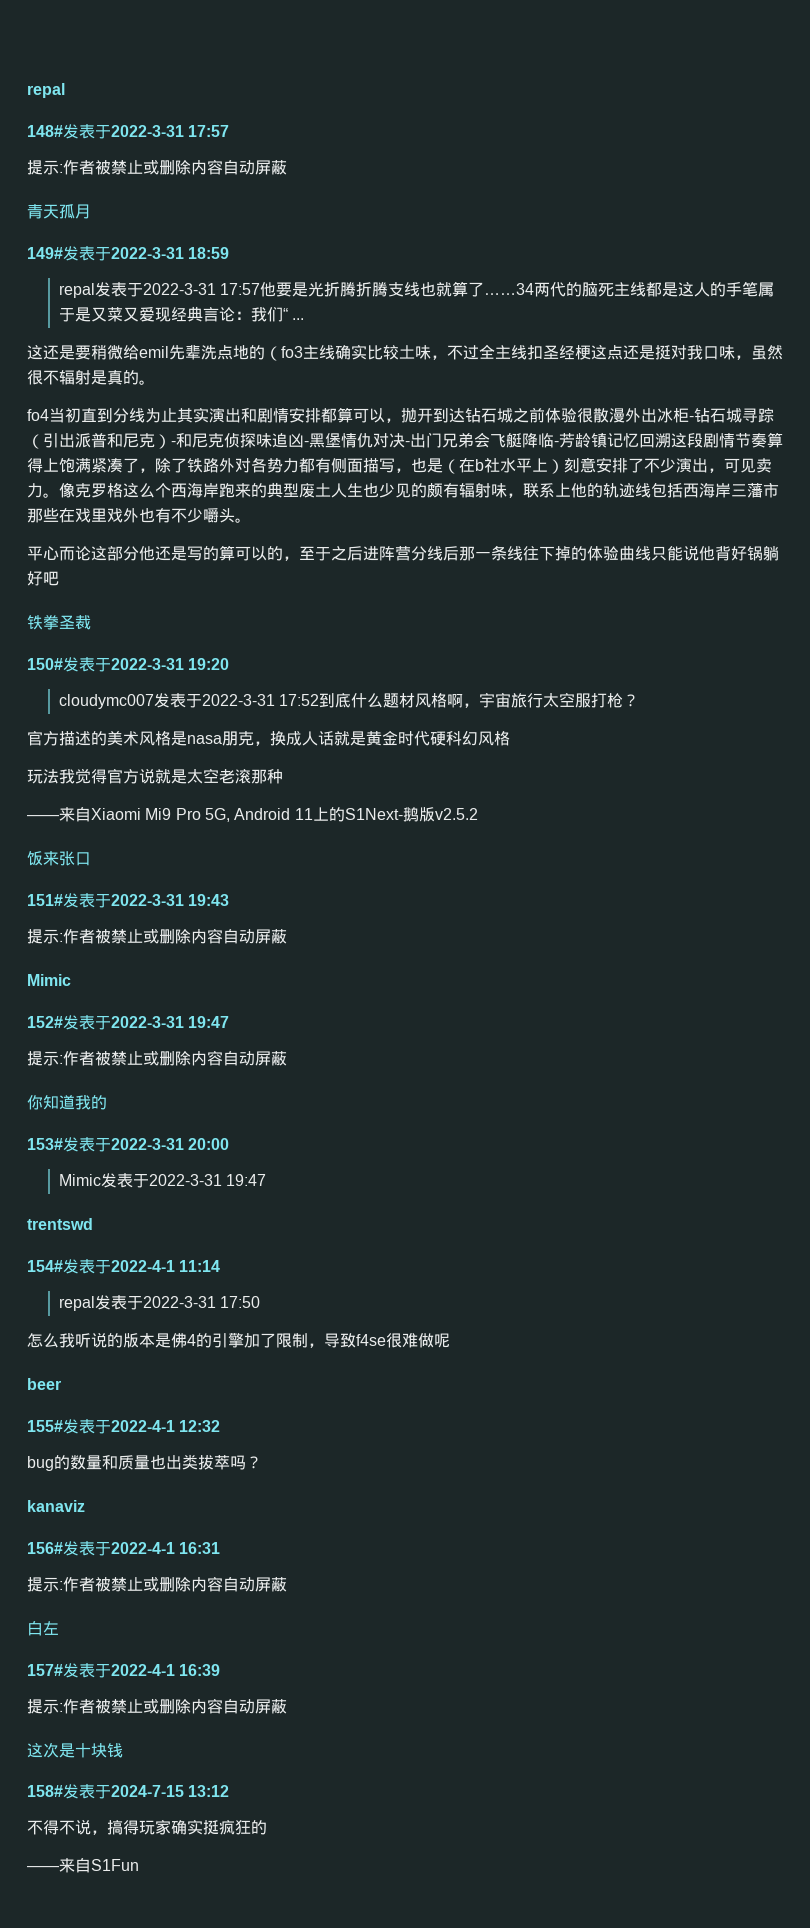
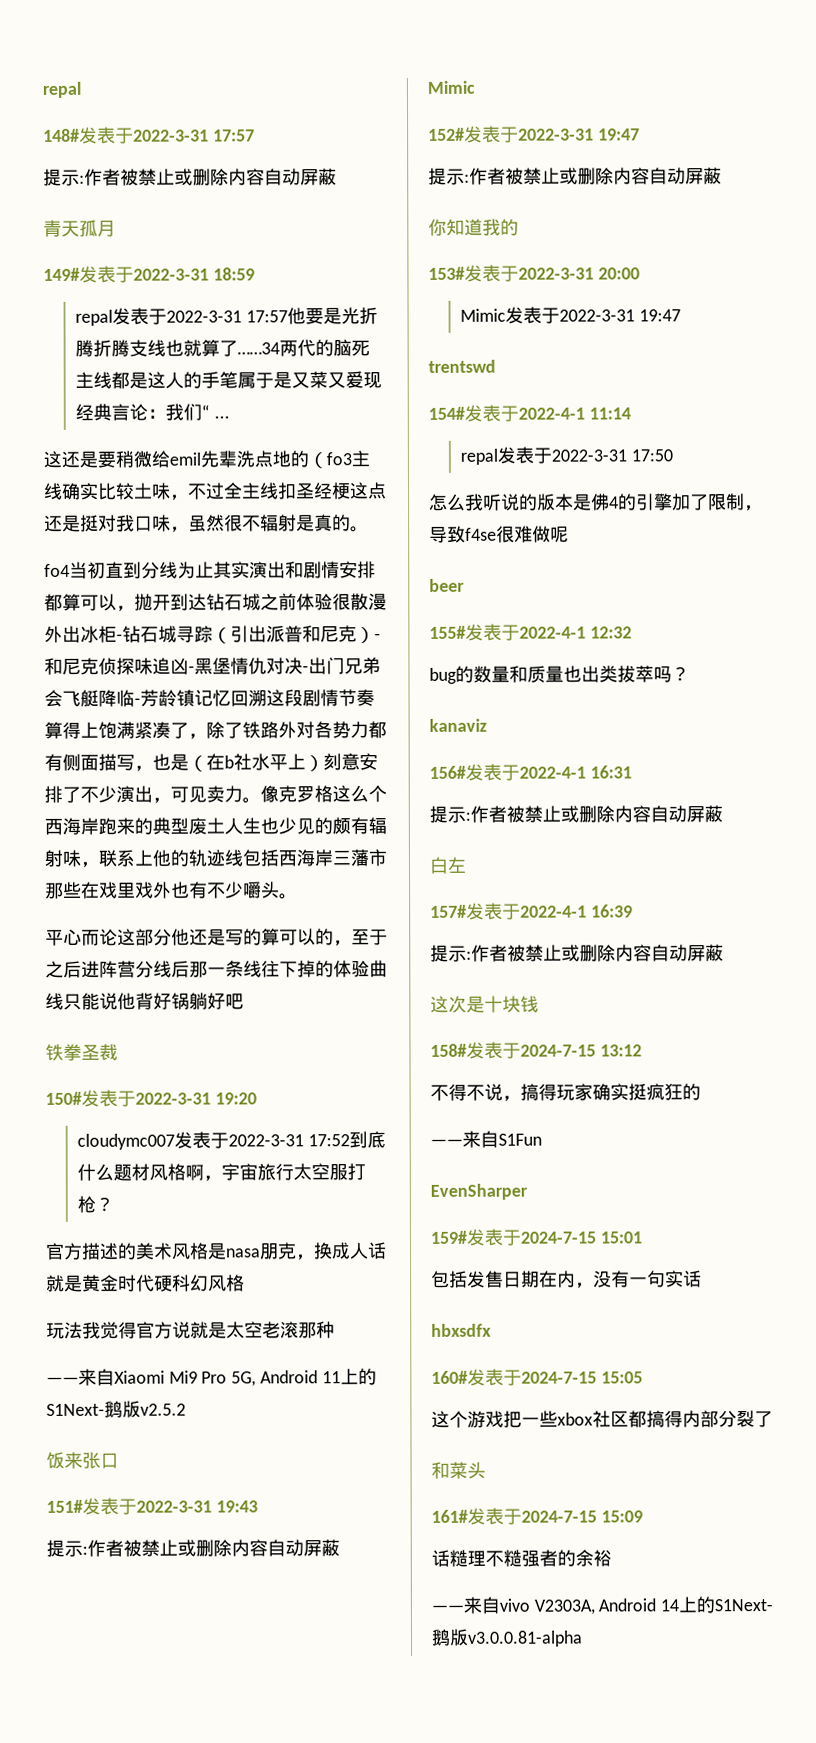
+ EvenSharper
+ 159#发表于2024-7-15 15:01
+ 包括发售日期在内，没有一句实话
+ hbxsdfx
+ 160#发表于2024-7-15 15:05
+ 这个游戏把一些xbox社区都搞得内部分裂了
+ 和菜头
+ 161#发表于2024-7-15 15:09
+ 话糙理不糙强者的余裕
+ ——来自vivo V2303A, Android 14上的S1Next-鹅版v3.0.0.81-alpha

